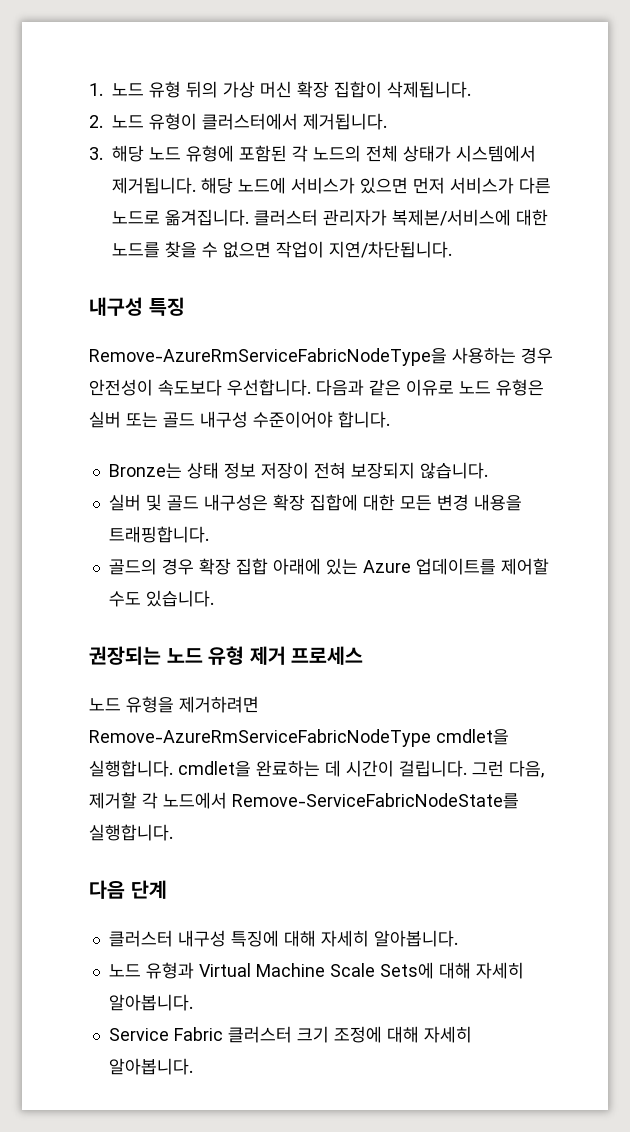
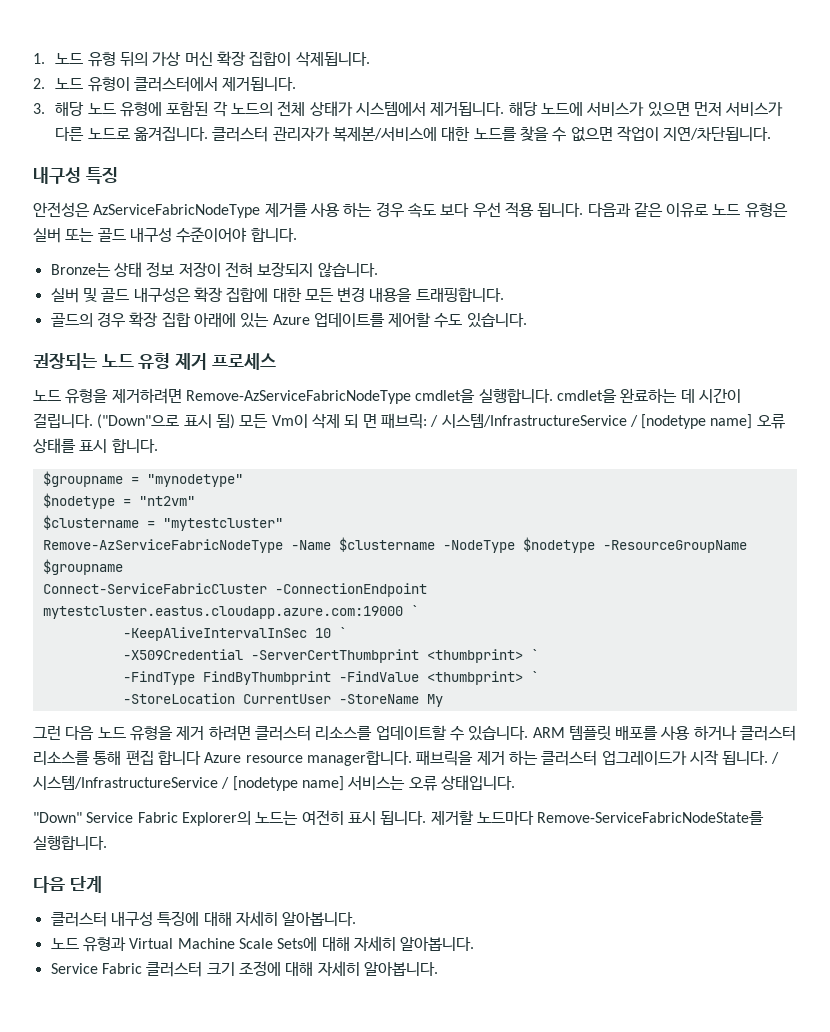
- Remove-AzureRmServiceFabricNodeType을 사용하는 경우 안전성이 속도보다 우선합니다.
+ 안전성은 AzServiceFabricNodeType 제거를 사용 하는 경우 속도 보다 우선 적용 됩니다.
- 노드 유형을 제거하려면 Remove-AzureRmServiceFabricNodeType cmdlet을 실행합니다. cmdlet을 완료하는 데 시간이 걸립니다.
+ 노드 유형을 제거하려면 Remove-AzServiceFabricNodeType cmdlet을 실행합니다. cmdlet을 완료하는 데 시간이 걸립니다.
- 그런 다음, 제거할 각 노드에서 Remove-ServiceFabricNodeState를 실행합니다.
+ ("Down"으로 표시 됨) 모든 Vm이 삭제 되 면 패브릭: / 시스템/InfrastructureService / [nodetype name] 오류 상태를 표시 합니다.
+ $groupname = "mynodetype"
+ $nodetype = "nt2vm"
+ $clustername = "mytestcluster"
+ Remove-AzServiceFabricNodeType -Name $clustername -NodeType $nodetype -ResourceGroupName $groupname
+ Connect-ServiceFabricCluster -ConnectionEndpoint mytestcluster.eastus.cloudapp.azure.com:19000 `
+ -KeepAliveIntervalInSec 10 `
+ -X509Credential -ServerCertThumbprint <thumbprint> `
+ -FindType FindByThumbprint -FindValue <thumbprint> `
+ -StoreLocation CurrentUser -StoreName My
+ 그런 다음 노드 유형을 제거 하려면 클러스터 리소스를 업데이트할 수 있습니다. ARM 템플릿 배포를 사용 하거나 클러스터 리소스를 통해 편집 합니다 Azure resource manager합니다. 패브릭을 제거 하는 클러스터 업그레이드가 시작 됩니다. / 시스템/InfrastructureService / [nodetype name] 서비스는 오류 상태입니다.
+ "Down" Service Fabric Explorer의 노드는 여전히 표시 됩니다. 제거할 노드마다 Remove-ServiceFabricNodeState를 실행합니다.

